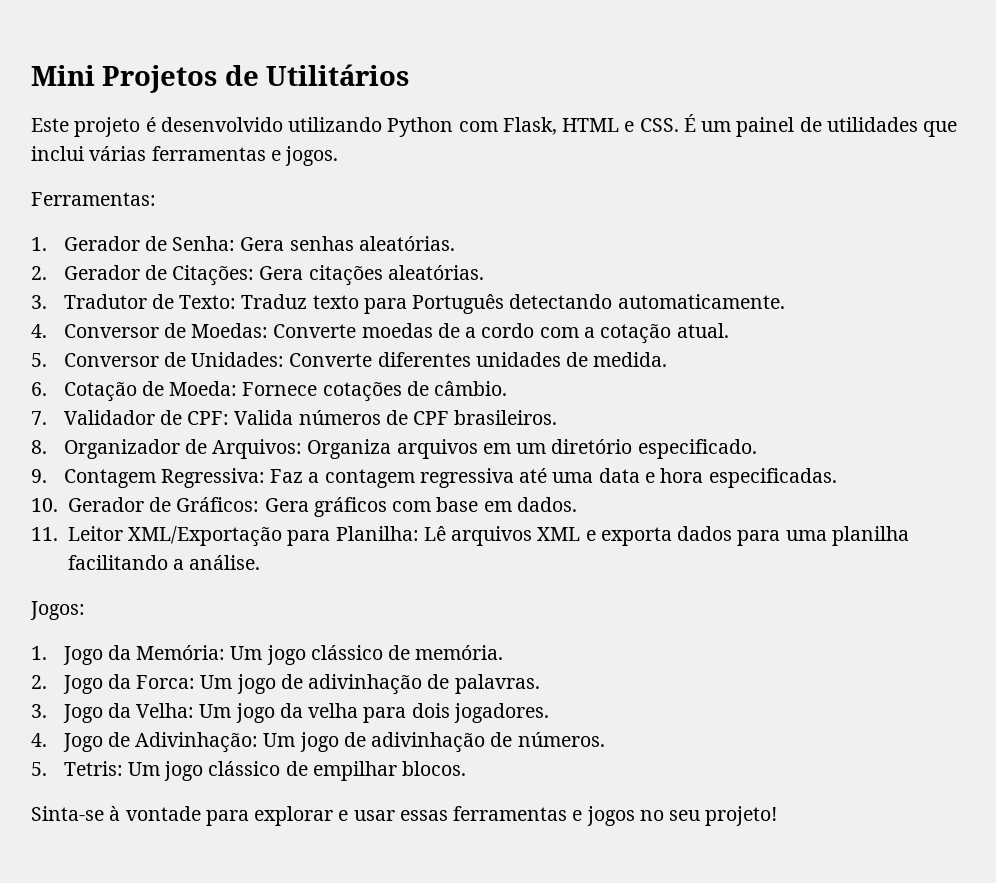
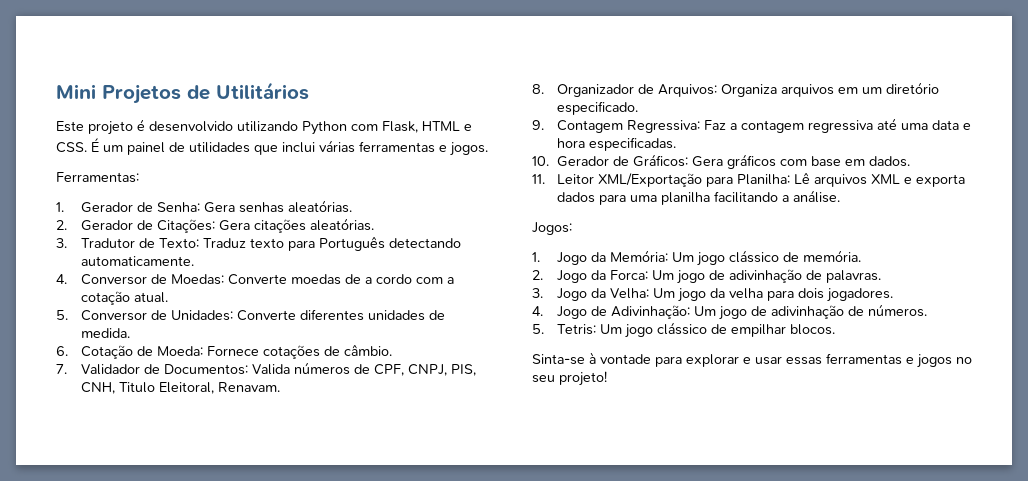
- 7. Validador de CPF: Valida números de CPF brasileiros.
+ 7. Validador de Documentos: Valida números de CPF, CNPJ, PIS, CNH, Titulo Eleitoral, Renavam.

